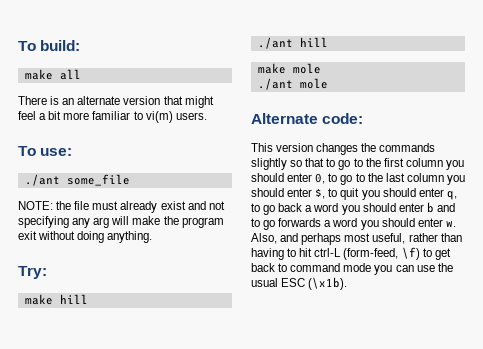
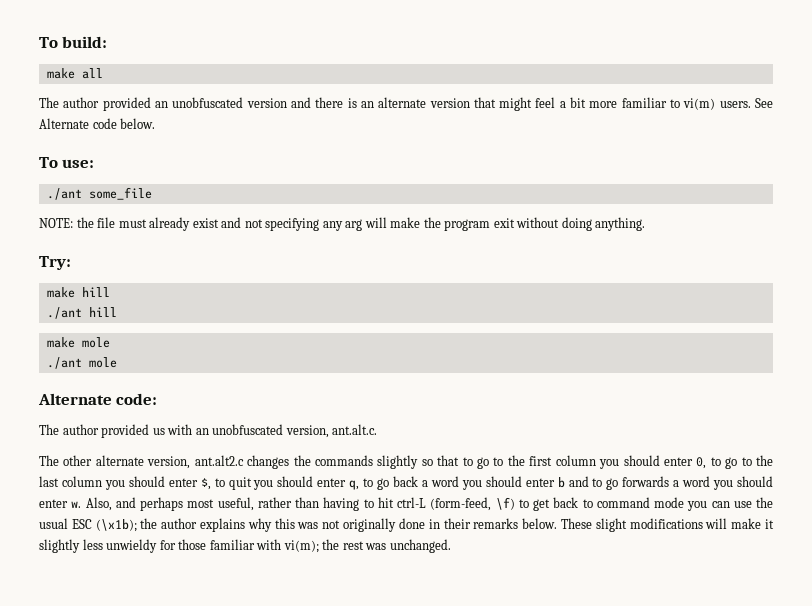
- There is an alternate version that might feel a bit more familiar to vi(m) users.
+ The author provided an unobfuscated version and there is an alternate version that might feel a bit more familiar to vi(m) users. See Alternate code below.
- This version changes the commands slightly so that to go to the first column you should enter 0, to go to the last column you should enter $, to quit you should enter q, to go back a word you should enter b and to go forwards a word you should enter w.
+ The author provided us with an unobfuscated version, ant.alt.c.
+ The other alternate version, ant.alt2.c changes the commands slightly so that to go to the first column you should enter 0, to go to the last column you should enter $, to quit you should enter q, to go back a word you should enter b and to go forwards a word you should enter w.
- Also, and perhaps most useful, rather than having to hit ctrl-L (form-feed, \f) to get back to command mode you can use the usual ESC (\x1b).
+ Also, and perhaps most useful, rather than having to hit ctrl-L (form-feed, \f) to get back to command mode you can use the usual ESC (\x1b); the author explains why this was not originally done in their remarks below. These slight modifications will make it slightly less unwieldy for those familiar with vi(m); the rest was unchanged.

